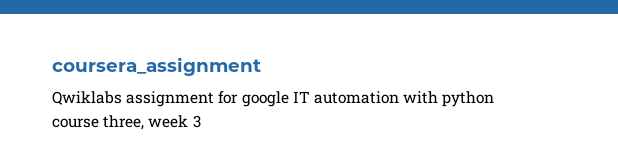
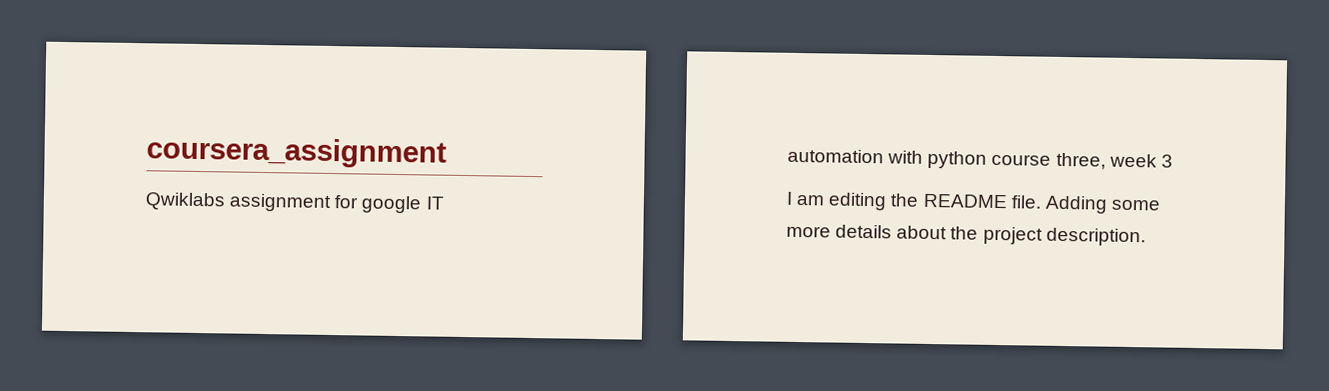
+ I am editing the README file. Adding some more details about the project description.

